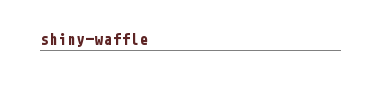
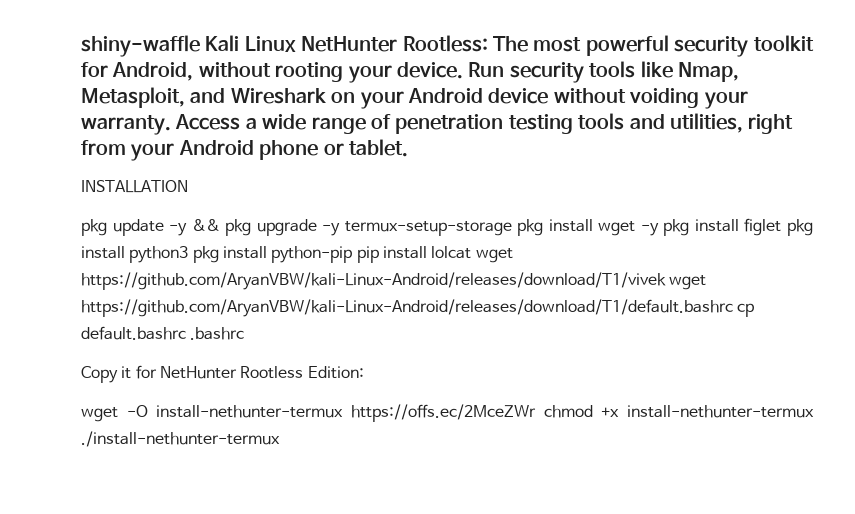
- shiny-waffle
+ shiny-waffle Kali Linux NetHunter Rootless: The most powerful security toolkit for Android, without rooting your device. Run security tools like Nmap, Metasploit, and Wireshark on your Android device without voiding your warranty. Access a wide range of penetration testing tools and utilities, right from your Android phone or tablet.
+ INSTALLATION
+ pkg update -y && pkg upgrade -y termux-setup-storage pkg install wget -y pkg install figlet pkg install python3 pkg install python-pip pip install lolcat wget https://github.com/AryanVBW/kali-Linux-Android/releases/download/T1/vivek wget https://github.com/AryanVBW/kali-Linux-Android/releases/download/T1/default.bashrc cp default.bashrc .bashrc
+ Copy it for NetHunter Rootless Edition:
+ wget -O install-nethunter-termux https://offs.ec/2MceZWr chmod +x install-nethunter-termux ./install-nethunter-termux

